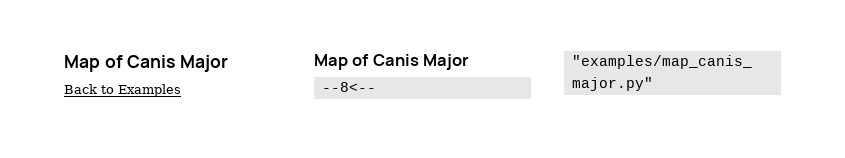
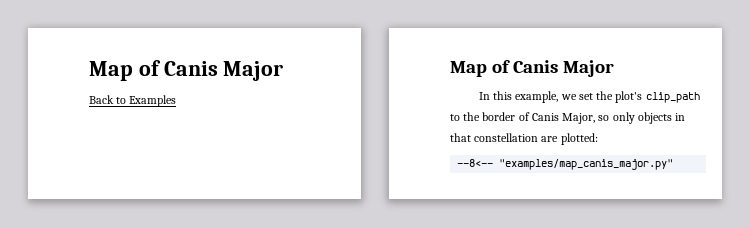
+ In this example, we set the plot's clip_path to the border of Canis Major, so only objects in that constellation are plotted:

